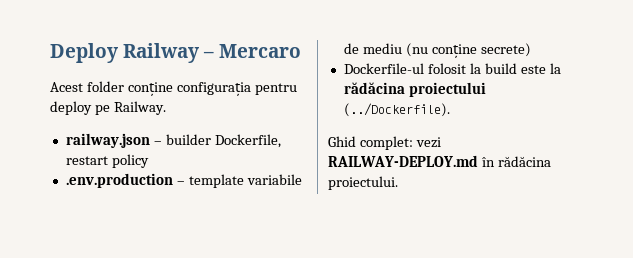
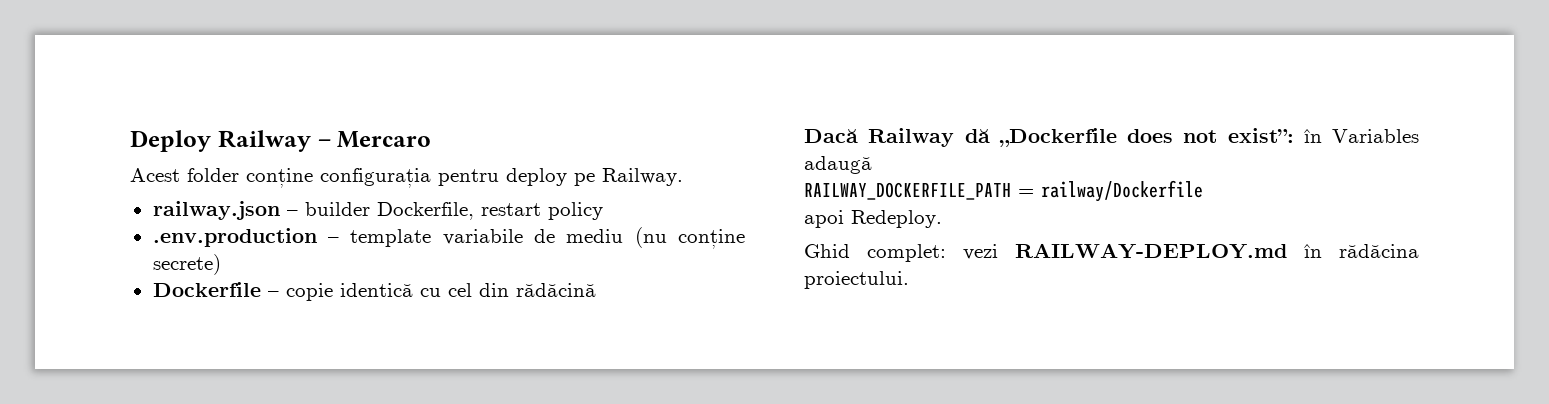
- Dockerfile-ul folosit la build este la rădăcina proiectului (../Dockerfile).
+ Dockerfile – copie identică cu cel din rădăcină
+ Dacă Railway dă „Dockerfile does not exist”: în Variables adaugă
+ RAILWAY_DOCKERFILE_PATH = railway/Dockerfile
+ apoi Redeploy.

